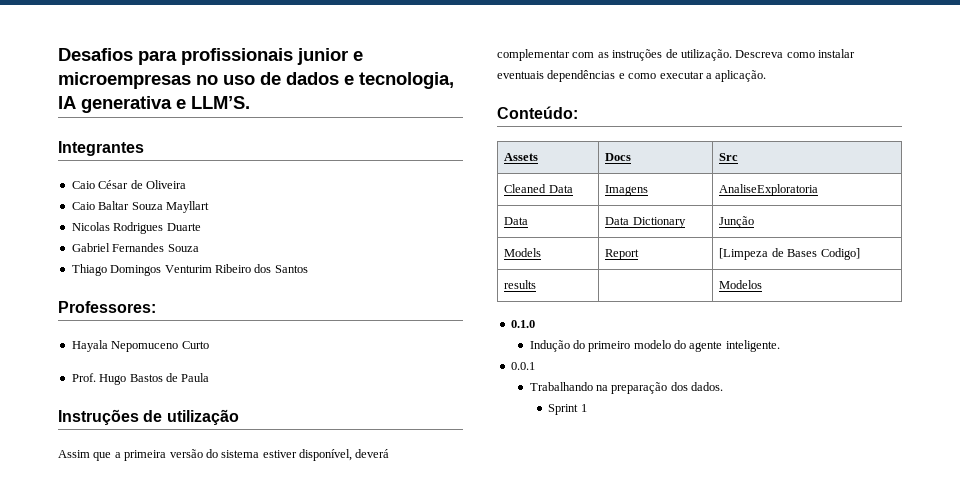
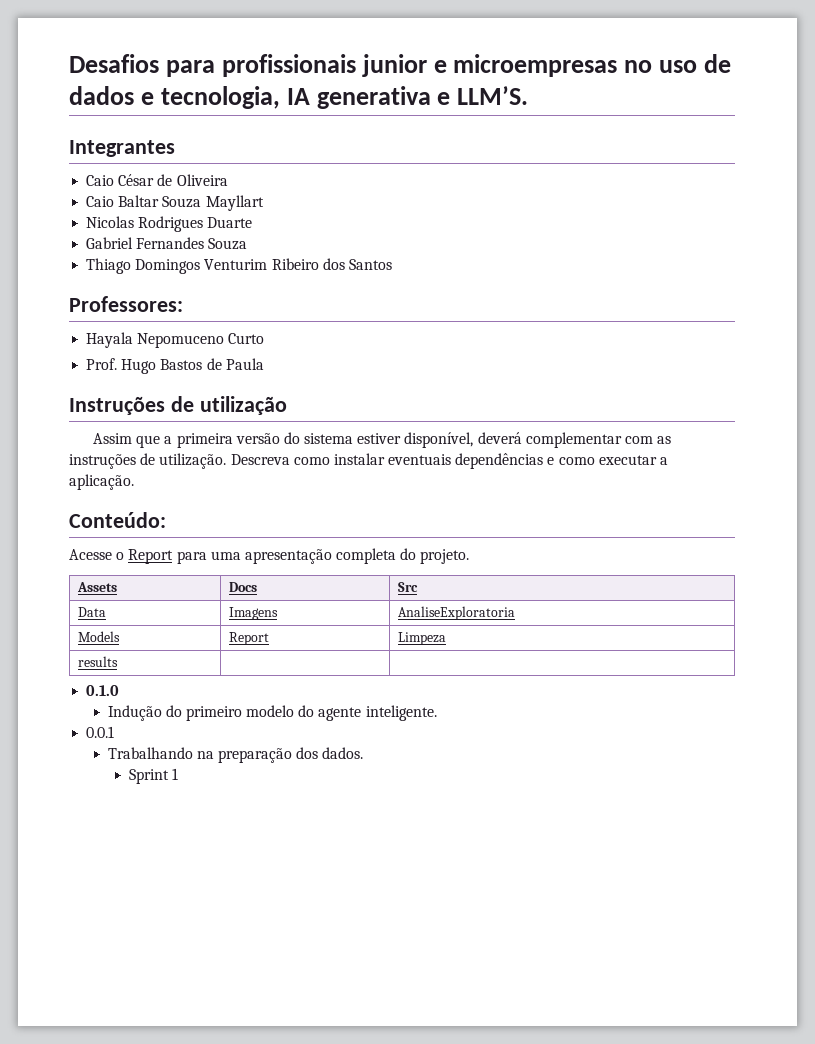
+ Acesse o Report para uma apresentação completa do projeto.
- Cleaned Data | Imagens | AnaliseExploratoria
+ Data | Imagens | AnaliseExploratoria
- Data | Data Dictionary | Junção
- Models | Report | [Limpeza de Bases Codigo]
+ Models | Report | Limpeza
- results | | Modelos
+ results | |

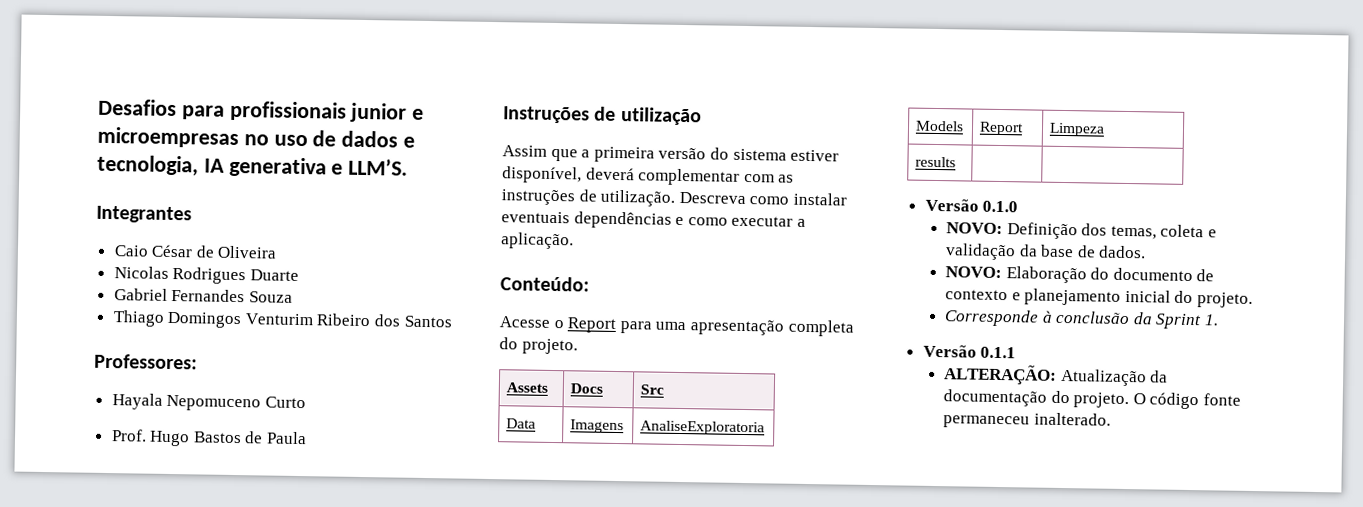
- Caio Baltar Souza Mayllart
- 0.1.0
+ Versão 0.1.0
- Indução do primeiro modelo do agente inteligente.
- 0.0.1
- Trabalhando na preparação dos dados.
- Sprint 1
+ NOVO: Definição dos temas, coleta e validação da base de dados.
+ NOVO: Elaboração do documento de contexto e planejamento inicial do projeto.
+ Corresponde à conclusão da Sprint 1.
+ Versão 0.1.1
+ ALTERAÇÃO: Atualização da documentação do projeto. O código fonte permaneceu inalterado.

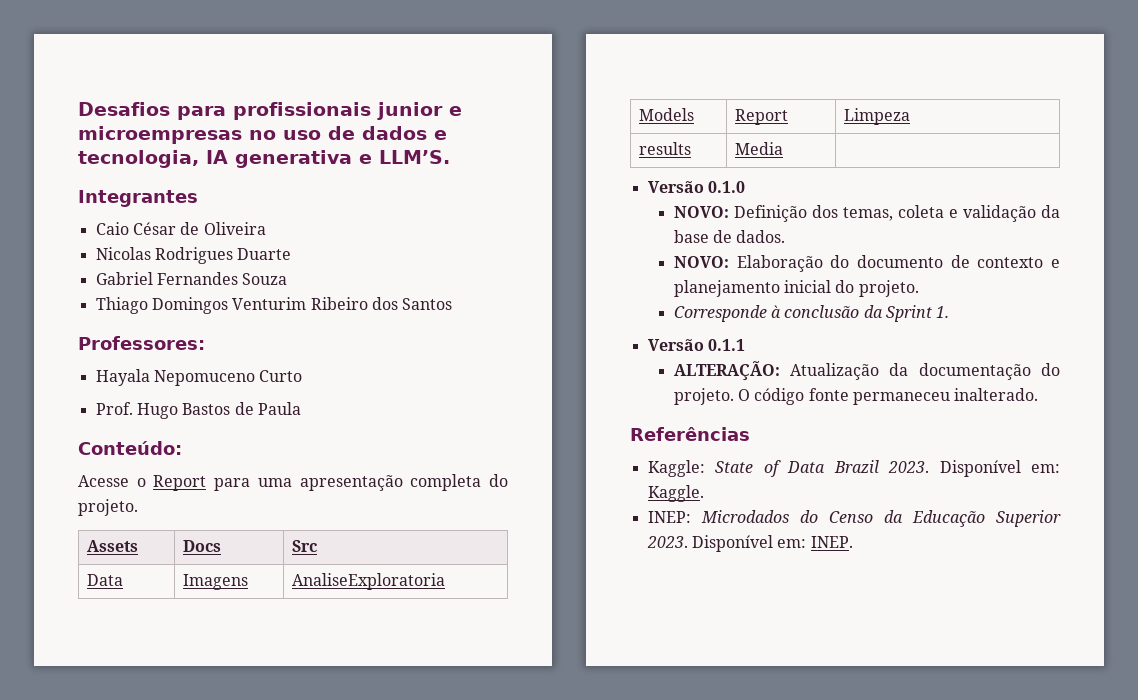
- Instruções de utilização
- Assim que a primeira versão do sistema estiver disponível, deverá complementar com as instruções de utilização. Descreva como instalar eventuais dependências e como executar a aplicação.
- results | |
+ results | Media |
+ Referências
+ Kaggle: State of Data Brazil 2023. Disponível em: Kaggle.
+ INEP: Microdados do Censo da Educação Superior 2023. Disponível em: INEP.

